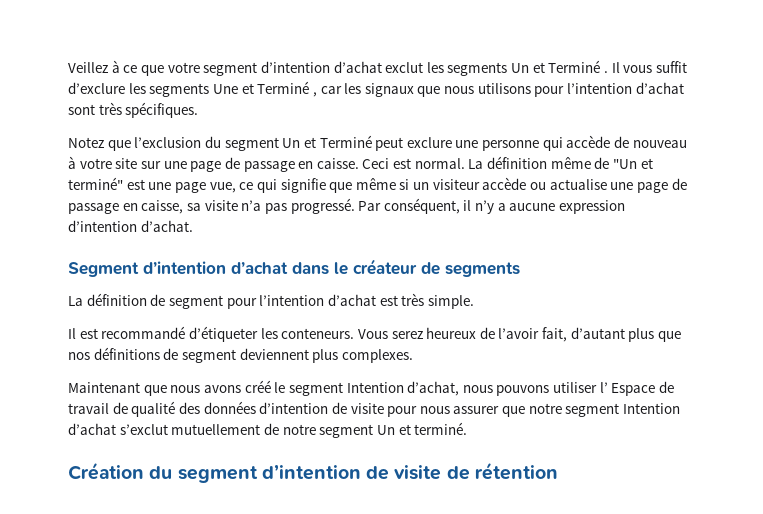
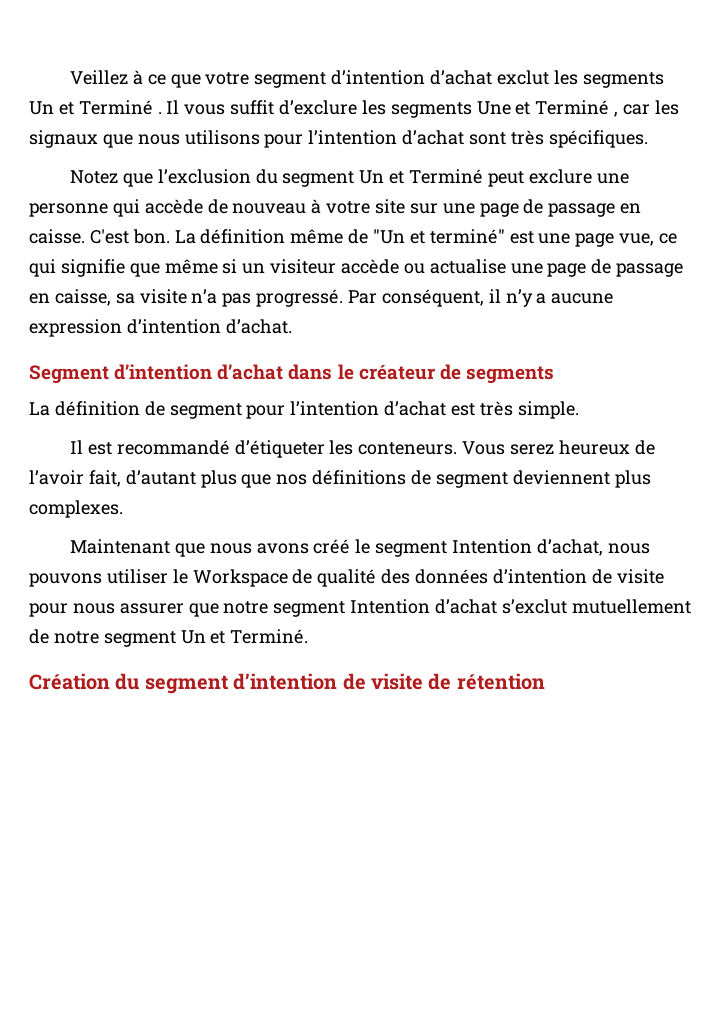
- Ceci est normal.
+ C'est bon.
- Maintenant que nous avons créé le segment Intention d’achat, nous pouvons utiliser l’ Espace de travail de qualité des données d’intention de visite pour nous assurer que notre segment Intention d’achat s’exclut mutuellement de notre segment Un et terminé.
+ Maintenant que nous avons créé le segment Intention d’achat, nous pouvons utiliser le Workspace de qualité des données d’intention de visite pour nous assurer que notre segment Intention d’achat s’exclut mutuellement de notre segment Un et Terminé.

